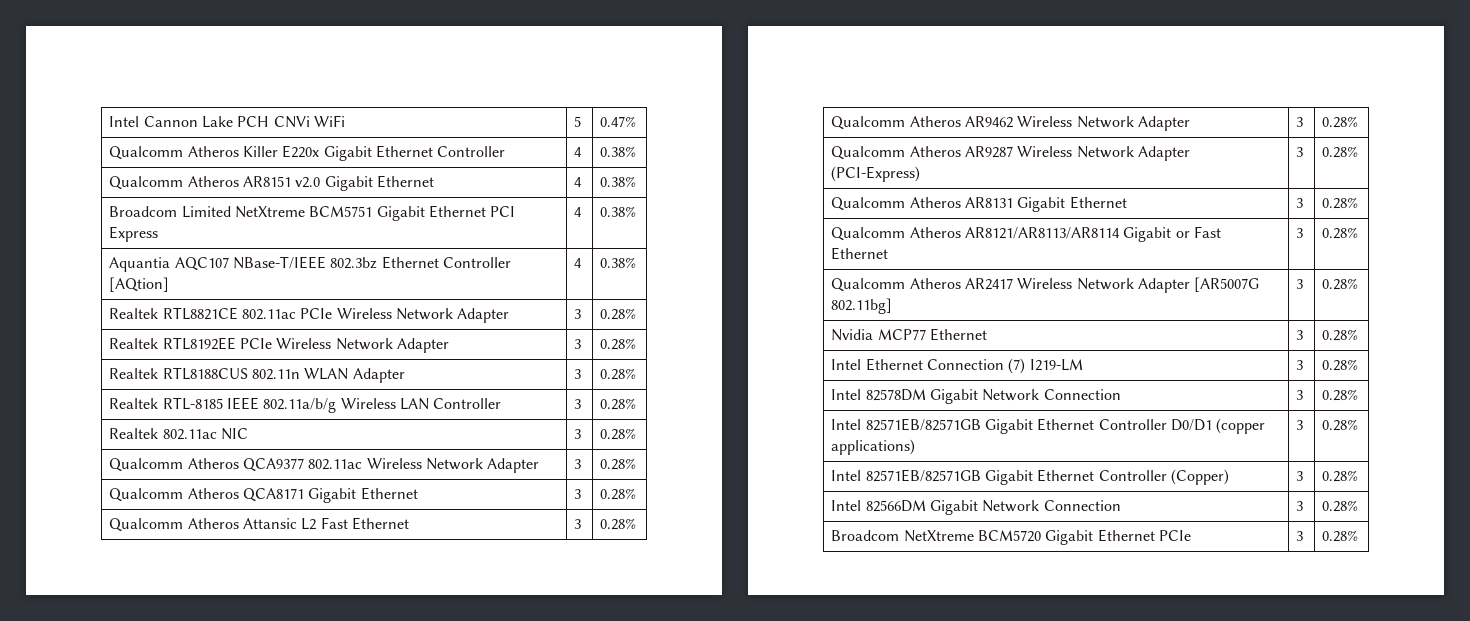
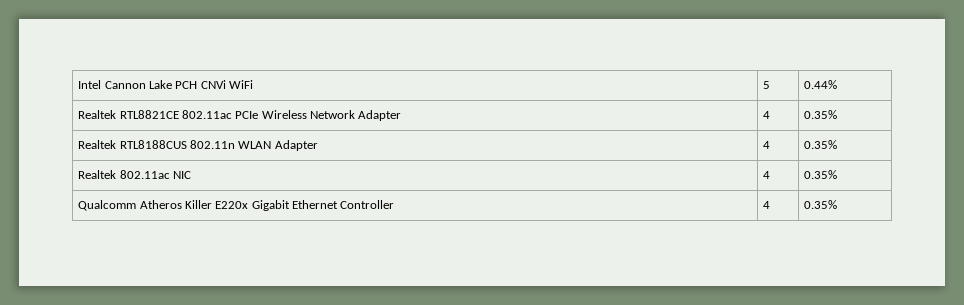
- Intel Cannon Lake PCH CNVi WiFi | 5 | 0.47%
+ Intel Cannon Lake PCH CNVi WiFi | 5 | 0.44%
+ Realtek RTL8821CE 802.11ac PCIe Wireless Network Adapter | 4 | 0.35%
+ Realtek RTL8188CUS 802.11n WLAN Adapter | 4 | 0.35%
+ Realtek 802.11ac NIC | 4 | 0.35%
- Qualcomm Atheros Killer E220x Gigabit Ethernet Controller | 4 | 0.38%
- Qualcomm Atheros AR8151 v2.0 Gigabit Ethernet | 4 | 0.38%
- Broadcom Limited NetXtreme BCM5751 Gigabit Ethernet PCI Express | 4 | 0.38%
- Aquantia AQC107 NBase-T/IEEE 802.3bz Ethernet Controller [AQtion] | 4 | 0.38%
- Realtek RTL8821CE 802.11ac PCIe Wireless Network Adapter | 3 | 0.28%
- Realtek RTL8192EE PCIe Wireless Network Adapter | 3 | 0.28%
- Realtek RTL8188CUS 802.11n WLAN Adapter | 3 | 0.28%
- Realtek RTL-8185 IEEE 802.11a/b/g Wireless LAN Controller | 3 | 0.28%
- Realtek 802.11ac NIC | 3 | 0.28%
- Qualcomm Atheros QCA9377 802.11ac Wireless Network Adapter | 3 | 0.28%
- Qualcomm Atheros QCA8171 Gigabit Ethernet | 3 | 0.28%
- Qualcomm Atheros Attansic L2 Fast Ethernet | 3 | 0.28%
- Qualcomm Atheros AR9462 Wireless Network Adapter | 3 | 0.28%
- Qualcomm Atheros AR9287 Wireless Network Adapter (PCI-Express) | 3 | 0.28%
- Qualcomm Atheros AR8131 Gigabit Ethernet | 3 | 0.28%
- Qualcomm Atheros AR8121/AR8113/AR8114 Gigabit or Fast Ethernet | 3 | 0.28%
- Qualcomm Atheros AR2417 Wireless Network Adapter [AR5007G 802.11bg] | 3 | 0.28%
- Nvidia MCP77 Ethernet | 3 | 0.28%
- Intel Ethernet Connection (7) I219-LM | 3 | 0.28%
- Intel 82578DM Gigabit Network Connection | 3 | 0.28%
- Intel 82571EB/82571GB Gigabit Ethernet Controller D0/D1 (copper applications) | 3 | 0.28%
- Intel 82571EB/82571GB Gigabit Ethernet Controller (Copper) | 3 | 0.28%
- Intel 82566DM Gigabit Network Connection | 3 | 0.28%
- Broadcom NetXtreme BCM5720 Gigabit Ethernet PCIe | 3 | 0.28%
+ Qualcomm Atheros Killer E220x Gigabit Ethernet Controller | 4 | 0.35%

